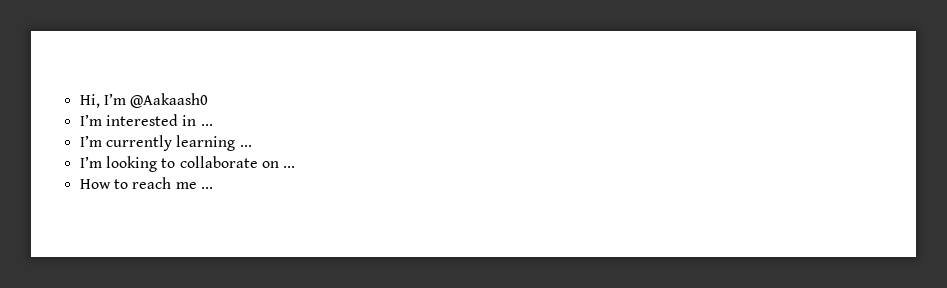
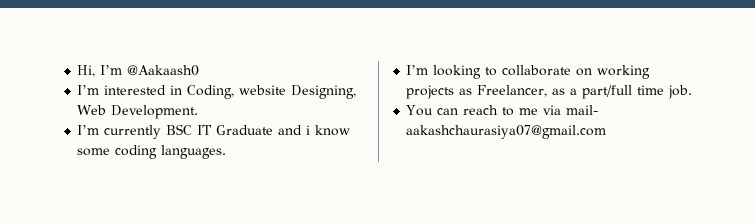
- I’m interested in ...
- I’m currently learning ...
+ I’m interested in Coding, website Designing, Web Development.
+ I’m currently BSC IT Graduate and i know some coding languages.
- I’m looking to collaborate on ...
- How to reach me ...
+ I’m looking to collaborate on working projects as Freelancer, as a part/full time job.
+ You can reach to me via mail- aakashchaurasiya07@gmail.com

